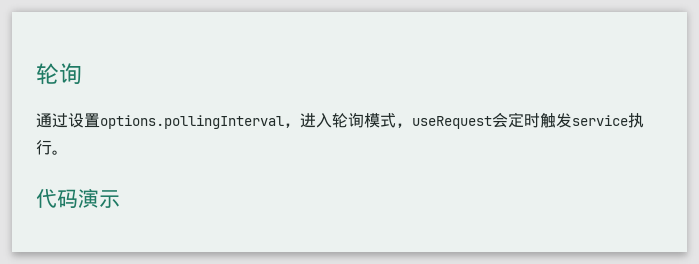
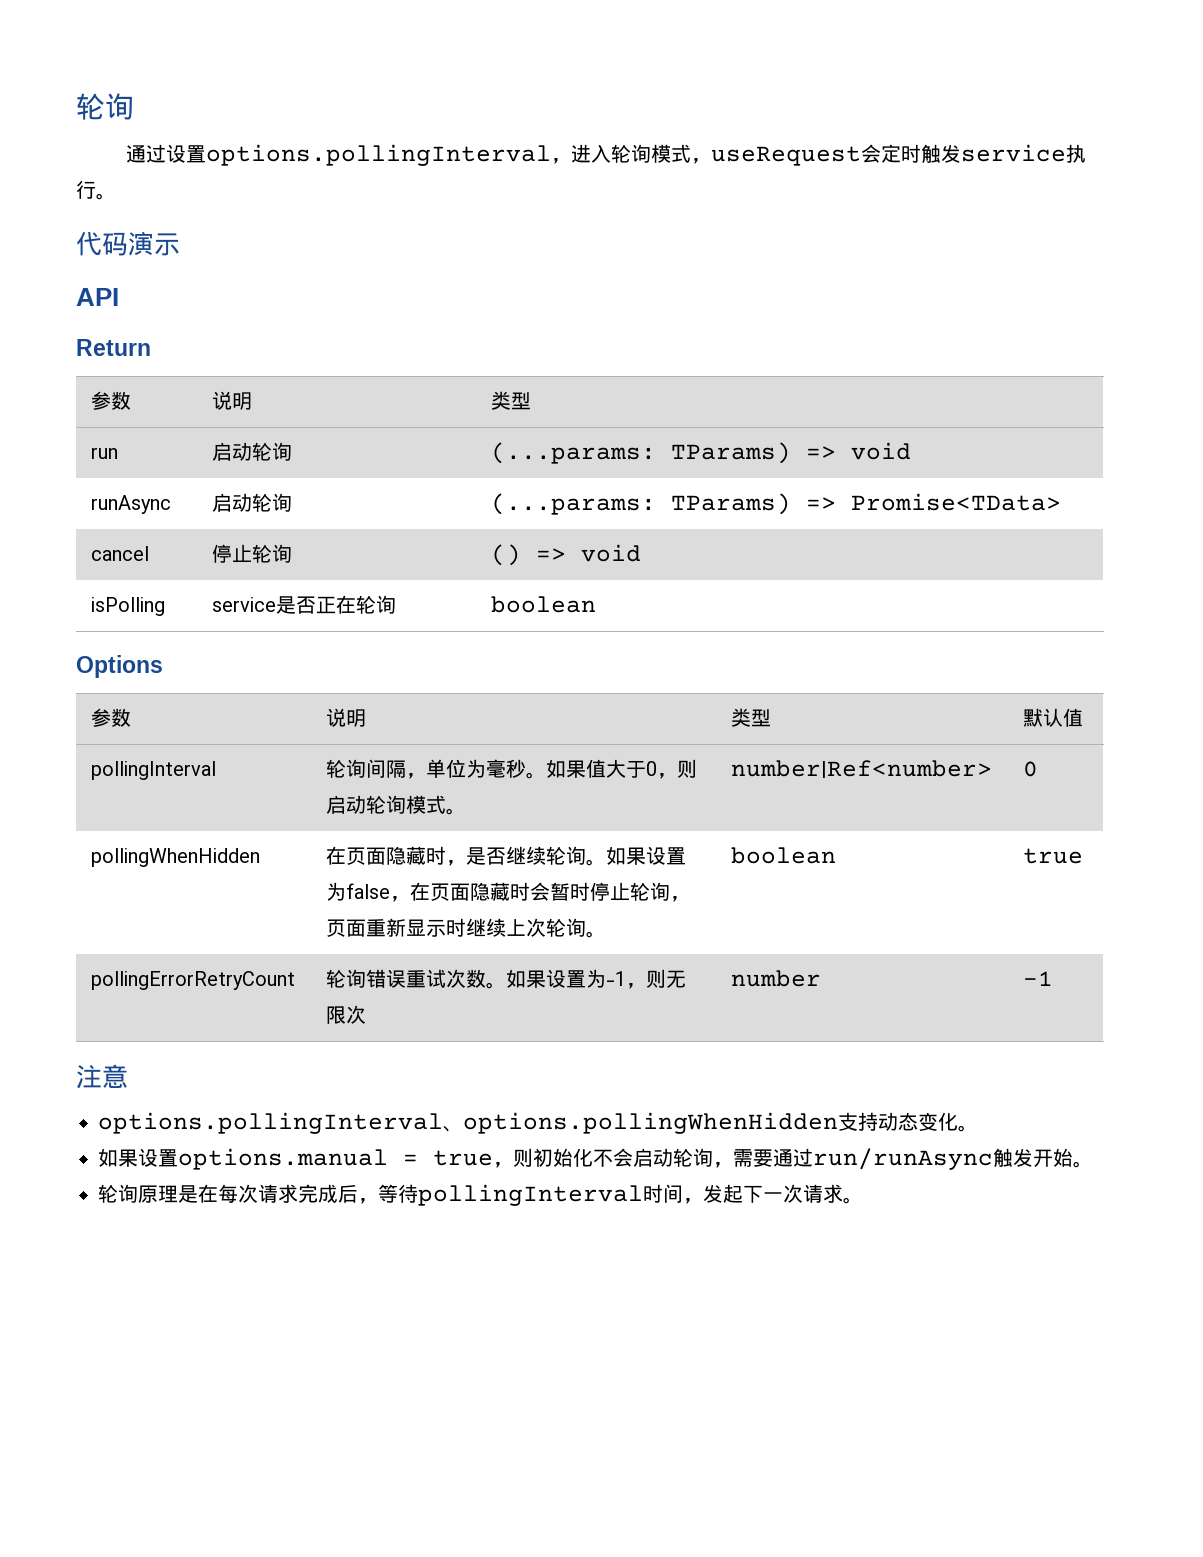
+ API
+ Return
+ 参数 | 说明 | 类型
+ run | 启动轮询 | (...params: TParams) => void
+ runAsync | 启动轮询 | (...params: TParams) => Promise<TData>
+ cancel | 停止轮询 | () => void
+ isPolling | service是否正在轮询 | boolean
+ Options
+ 参数 | 说明 | 类型 | 默认值
+ pollingInterval | 轮询间隔，单位为毫秒。如果值大于0，则启动轮询模式。 | number|Ref<number> | 0
+ pollingWhenHidden | 在页面隐藏时，是否继续轮询。如果设置为false，在页面隐藏时会暂时停止轮询，页面重新显示时继续上次轮询。 | boolean | true
+ pollingErrorRetryCount | 轮询错误重试次数。如果设置为-1，则无限次 | number | -1
+ 注意
+ options.pollingInterval、options.pollingWhenHidden支持动态变化。
+ 如果设置options.manual = true，则初始化不会启动轮询，需要通过run/runAsync触发开始。
+ 轮询原理是在每次请求完成后，等待pollingInterval时间，发起下一次请求。

